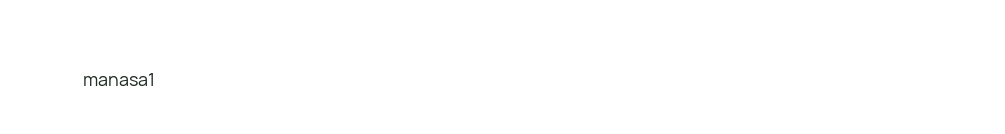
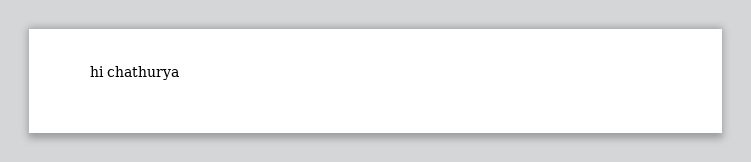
- manasa1
+ hi chathurya

